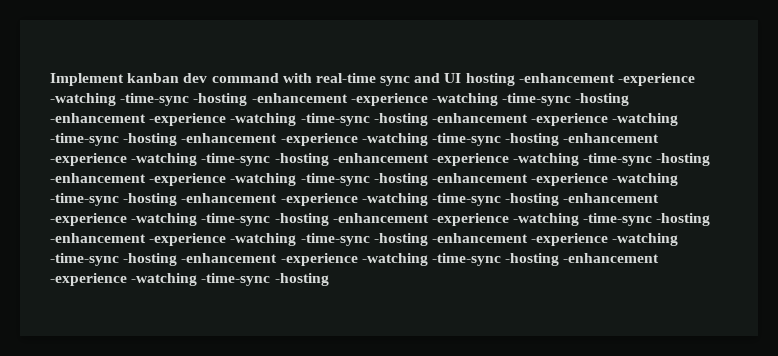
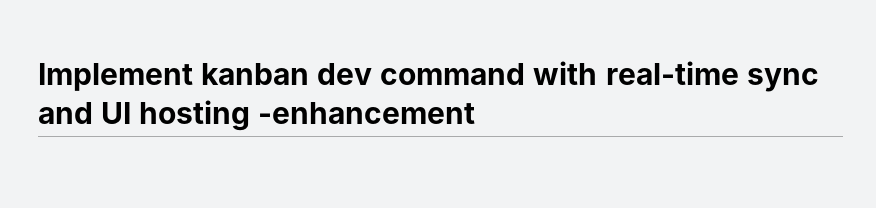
- Implement kanban dev command with real-time sync and UI hosting -enhancement -experience -watching -time-sync -hosting -enhancement -experience -watching -time-sync -hosting -enhancement -experience -watching -time-sync -hosting -enhancement -experience -watching -time-sync -hosting -enhancement -experience -watching -time-sync -hosting -enhancement -experience -watching -time-sync -hosting -enhancement -experience -watching -time-sync -hosting -enhancement -experience -watching -time-sync -hosting -enhancement -experience -watching -time-sync -hosting -enhancement -experience -watching -time-sync -hosting -enhancement -experience -watching -time-sync -hosting -enhancement -experience -watching -time-sync -hosting -enhancement -experience -watching -time-sync -hosting -enhancement -experience -watching -time-sync -hosting -enhancement -experience -watching -time-sync -hosting -enhancement -experience -watching -time-sync -hosting
+ Implement kanban dev command with real-time sync and UI hosting -enhancement

